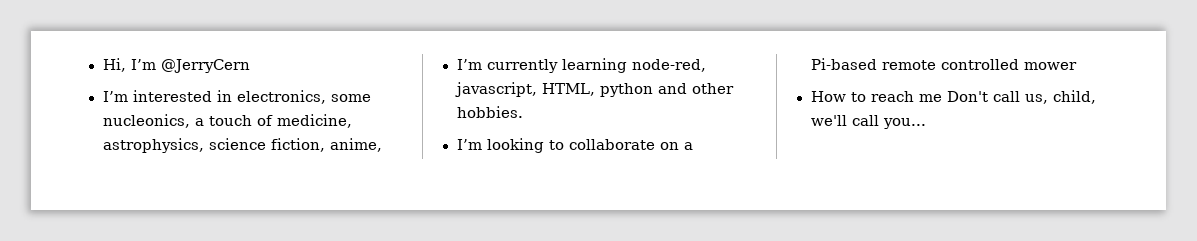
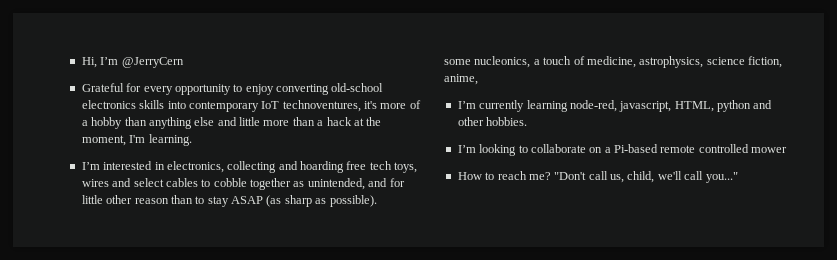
- I’m interested in electronics, some nucleonics, a touch of medicine, astrophysics, science fiction, anime,
+ Grateful for every opportunity to enjoy converting old-school electronics skills into contemporary IoT technoventures, it's more of a hobby than anything else and little more than a hack at the moment, I'm learning.
+ I’m interested in electronics, collecting and hoarding free tech toys, wires and select cables to cobble together as unintended, and for little other reason than to stay ASAP (as sharp as possible).
+ some nucleonics, a touch of medicine, astrophysics, science fiction, anime,
- How to reach me Don't call us, child, we'll call you...
+ How to reach me? "Don't call us, child, we'll call you..."

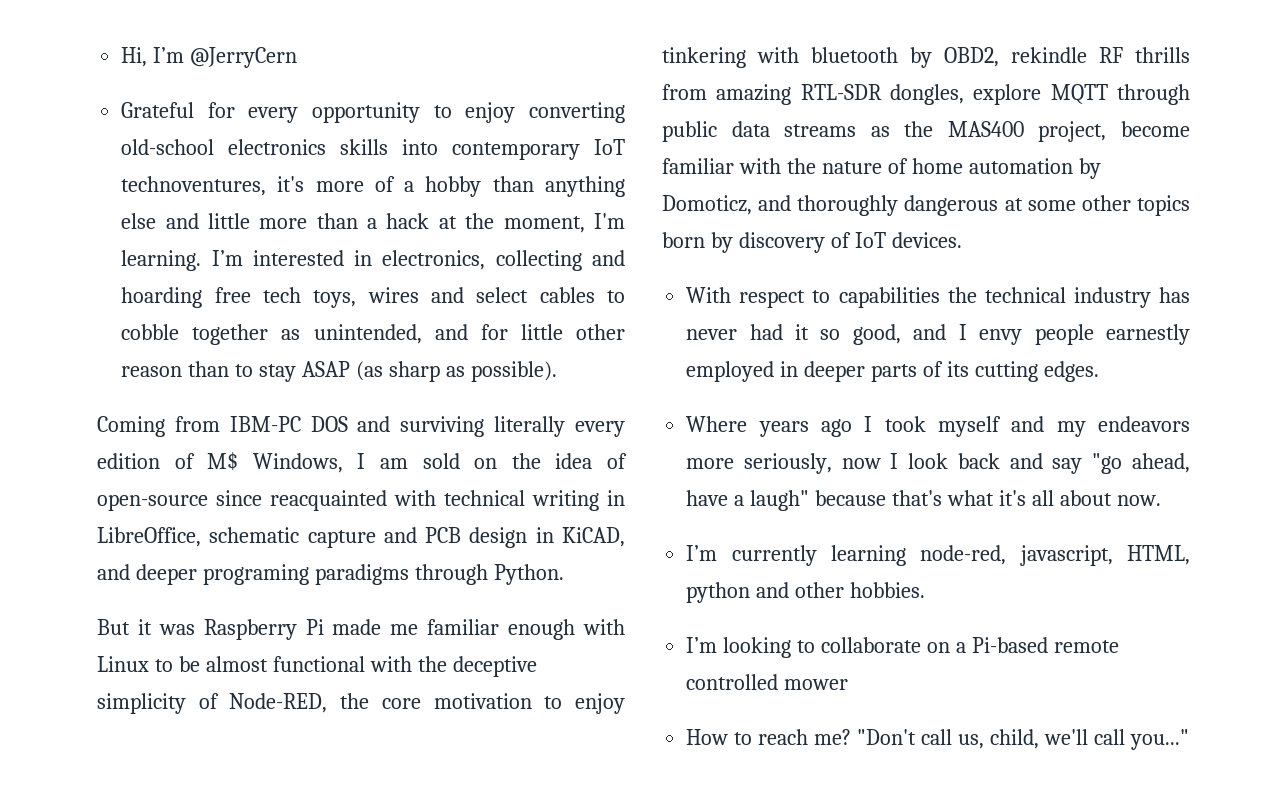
- Grateful for every opportunity to enjoy converting old-school electronics skills into contemporary IoT technoventures, it's more of a hobby than anything else and little more than a hack at the moment, I'm learning.
- I’m interested in electronics, collecting and hoarding free tech toys, wires and select cables to cobble together as unintended, and for little other reason than to stay ASAP (as sharp as possible).
+ Grateful for every opportunity to enjoy converting old-school electronics skills into contemporary IoT technoventures, it's more of a hobby than anything else and little more than a hack at the moment, I'm learning. I’m interested in electronics, collecting and hoarding free tech toys, wires and select cables to cobble together as unintended, and for little other reason than to stay ASAP (as sharp as possible).
- some nucleonics, a touch of medicine, astrophysics, science fiction, anime,
+ Coming from IBM-PC DOS and surviving literally every edition of M$ Windows, I am sold on the idea of open-source since reacquainted with technical writing in LibreOffice, schematic capture and PCB design in KiCAD, and deeper programing paradigms through Python.
+ But it was Raspberry Pi made me familiar enough with Linux to be almost functional with the deceptive simplicity of Node-RED, the core motivation to enjoy tinkering with bluetooth by OBD2, rekindle RF thrills from amazing RTL-SDR dongles, explore MQTT through public data streams as the MAS400 project, become familiar with the nature of home automation by Domoticz, and thoroughly dangerous at some other topics born by discovery of IoT devices.
+ With respect to capabilities the technical industry has never had it so good, and I envy people earnestly employed in deeper parts of its cutting edges.
+ Where years ago I took myself and my endeavors more seriously, now I look back and say "go ahead, have a laugh" because that's what it's all about now.

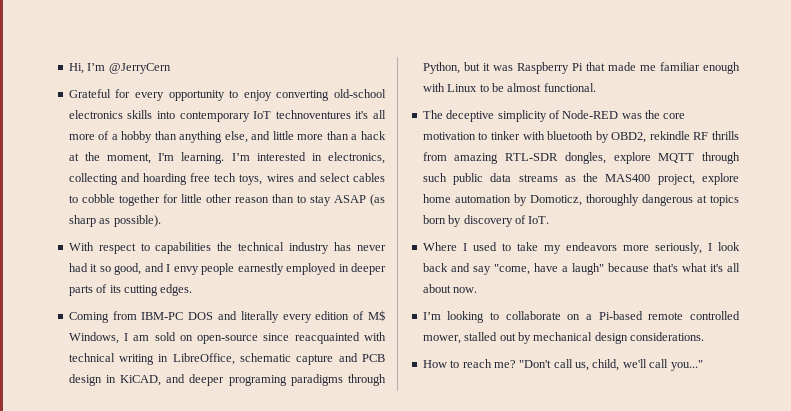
- Grateful for every opportunity to enjoy converting old-school electronics skills into contemporary IoT technoventures, it's more of a hobby than anything else and little more than a hack at the moment, I'm learning.
+ Grateful for every opportunity to enjoy converting old-school electronics skills into contemporary IoT technoventures it's all more of a hobby than anything else, and little more than a hack at the moment, I'm learning.
- I’m interested in electronics, collecting and hoarding free tech toys, wires and select cables to cobble together as unintended, and for little other reason than to stay ASAP (as sharp as possible).
+ I’m interested in electronics, collecting and hoarding free tech toys, wires and select cables to cobble together for little other reason than to stay ASAP (as sharp as possible).
- Coming from IBM-PC DOS and surviving literally every edition of M$ Windows, I am sold on the idea of open-source since reacquainted with technical writing in LibreOffice, schematic capture and PCB design in KiCAD, and deeper programing paradigms through Python.
- But it was Raspberry Pi made me familiar enough with Linux to be almost functional with the deceptive simplicity of Node-RED, the core motivation to enjoy tinkering with bluetooth by OBD2, rekindle RF thrills from amazing RTL-SDR dongles, explore MQTT through public data streams as the MAS400 project, become familiar with the nature of home automation by Domoticz, and thoroughly dangerous at some other topics born by discovery of IoT devices.
- Where years ago I took myself and my endeavors more seriously, now I look back and say "go ahead, have a laugh" because that's what it's all about now.
+ Coming from IBM-PC DOS and literally every edition of M$ Windows, I am sold on open-source since reacquainted with technical writing in LibreOffice, schematic capture and PCB design in KiCAD, and deeper programing paradigms through Python, but it was Raspberry Pi that made me familiar enough with Linux to be almost functional.
+ The deceptive simplicity of Node-RED was the core motivation to tinker with bluetooth by OBD2, rekindle RF thrills from amazing RTL-SDR dongles, explore MQTT through such public data streams as the MAS400 project, explore home automation by Domoticz, thoroughly dangerous at topics born by discovery of IoT.
+ Where I used to take my endeavors more seriously, I look back and say "come, have a laugh" because that's what it's all about now.
- I’m currently learning node-red, javascript, HTML, python and other hobbies.
- I’m looking to collaborate on a Pi-based remote controlled mower
+ I’m looking to collaborate on a Pi-based remote controlled mower, stalled out by mechanical design considerations.

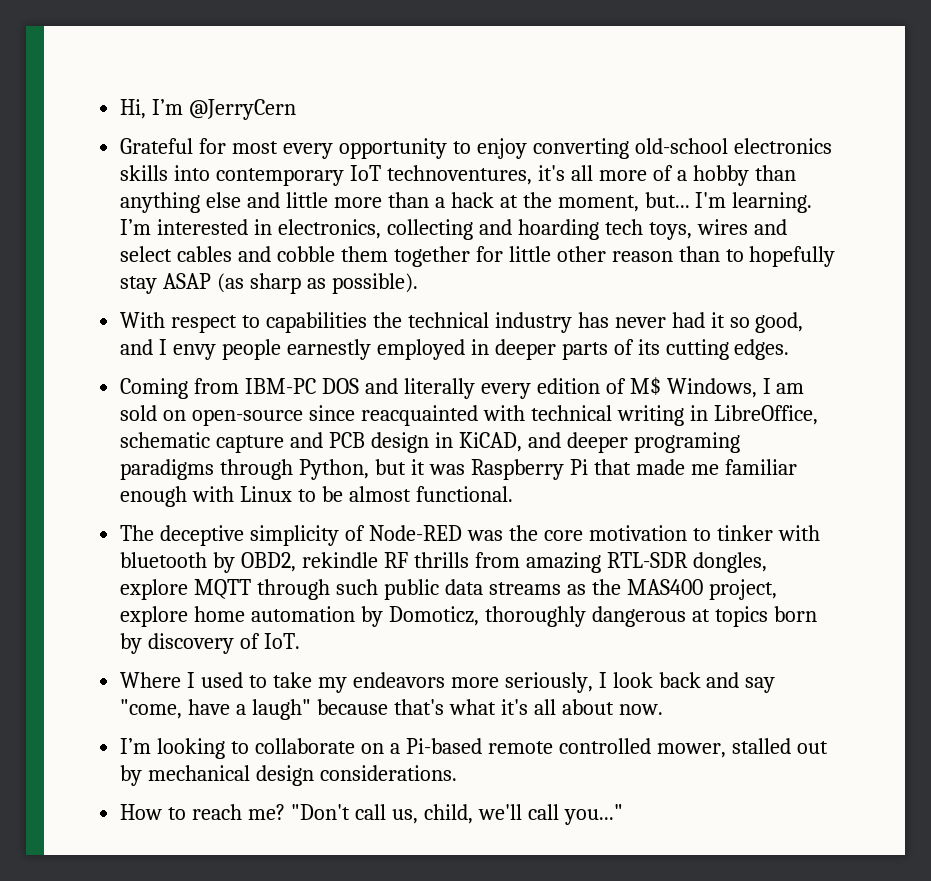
- Grateful for every opportunity to enjoy converting old-school electronics skills into contemporary IoT technoventures it's all more of a hobby than anything else, and little more than a hack at the moment, I'm learning.
+ Grateful for most every opportunity to enjoy converting old-school electronics skills into contemporary IoT technoventures, it's all more of a hobby than anything else and little more than a hack at the moment, but... I'm learning.
- I’m interested in electronics, collecting and hoarding free tech toys, wires and select cables to cobble together for little other reason than to stay ASAP (as sharp as possible).
+ I’m interested in electronics, collecting and hoarding tech toys, wires and select cables and cobble them together for little other reason than to hopefully stay ASAP (as sharp as possible).

